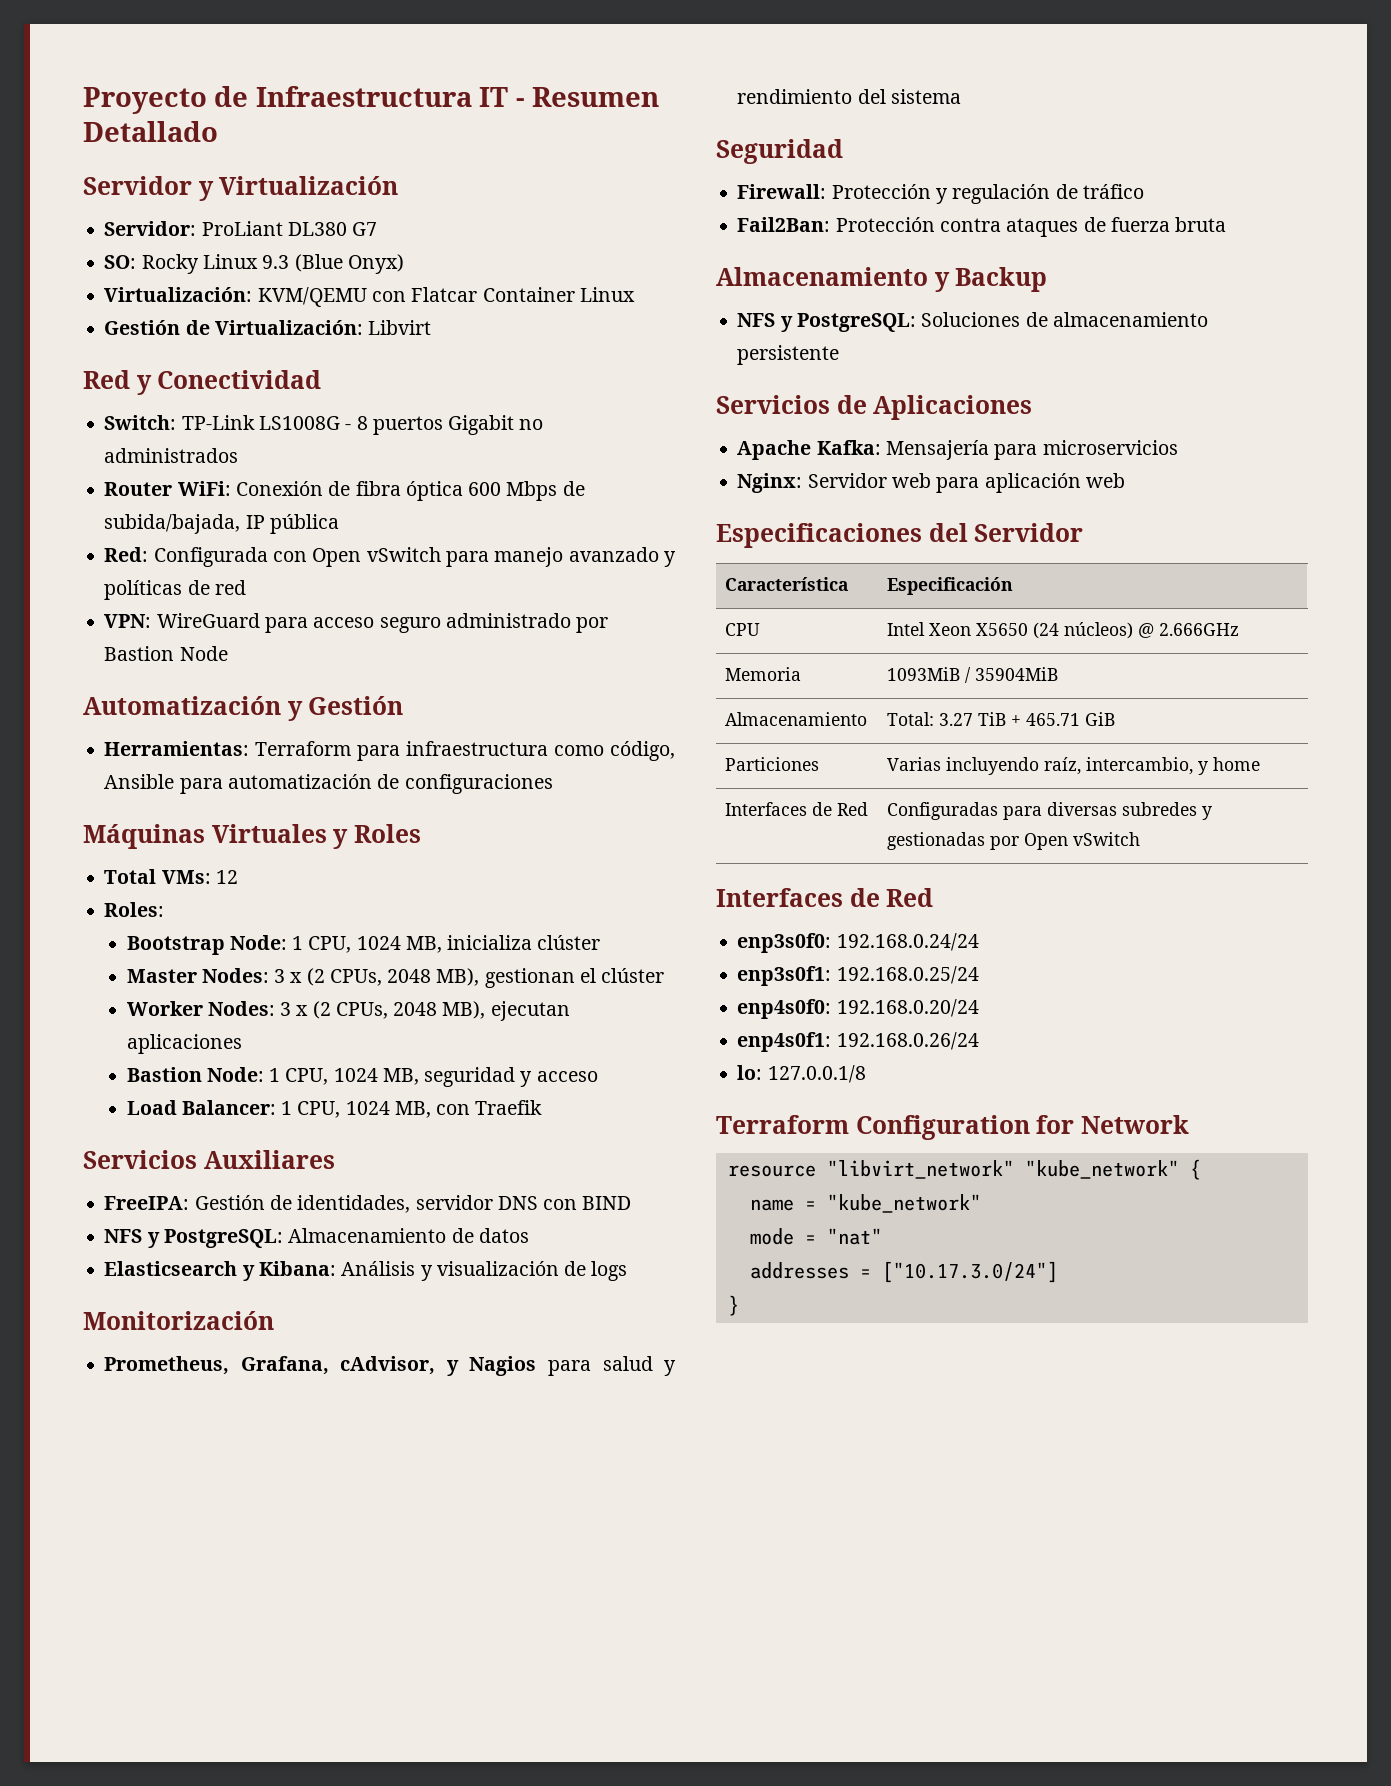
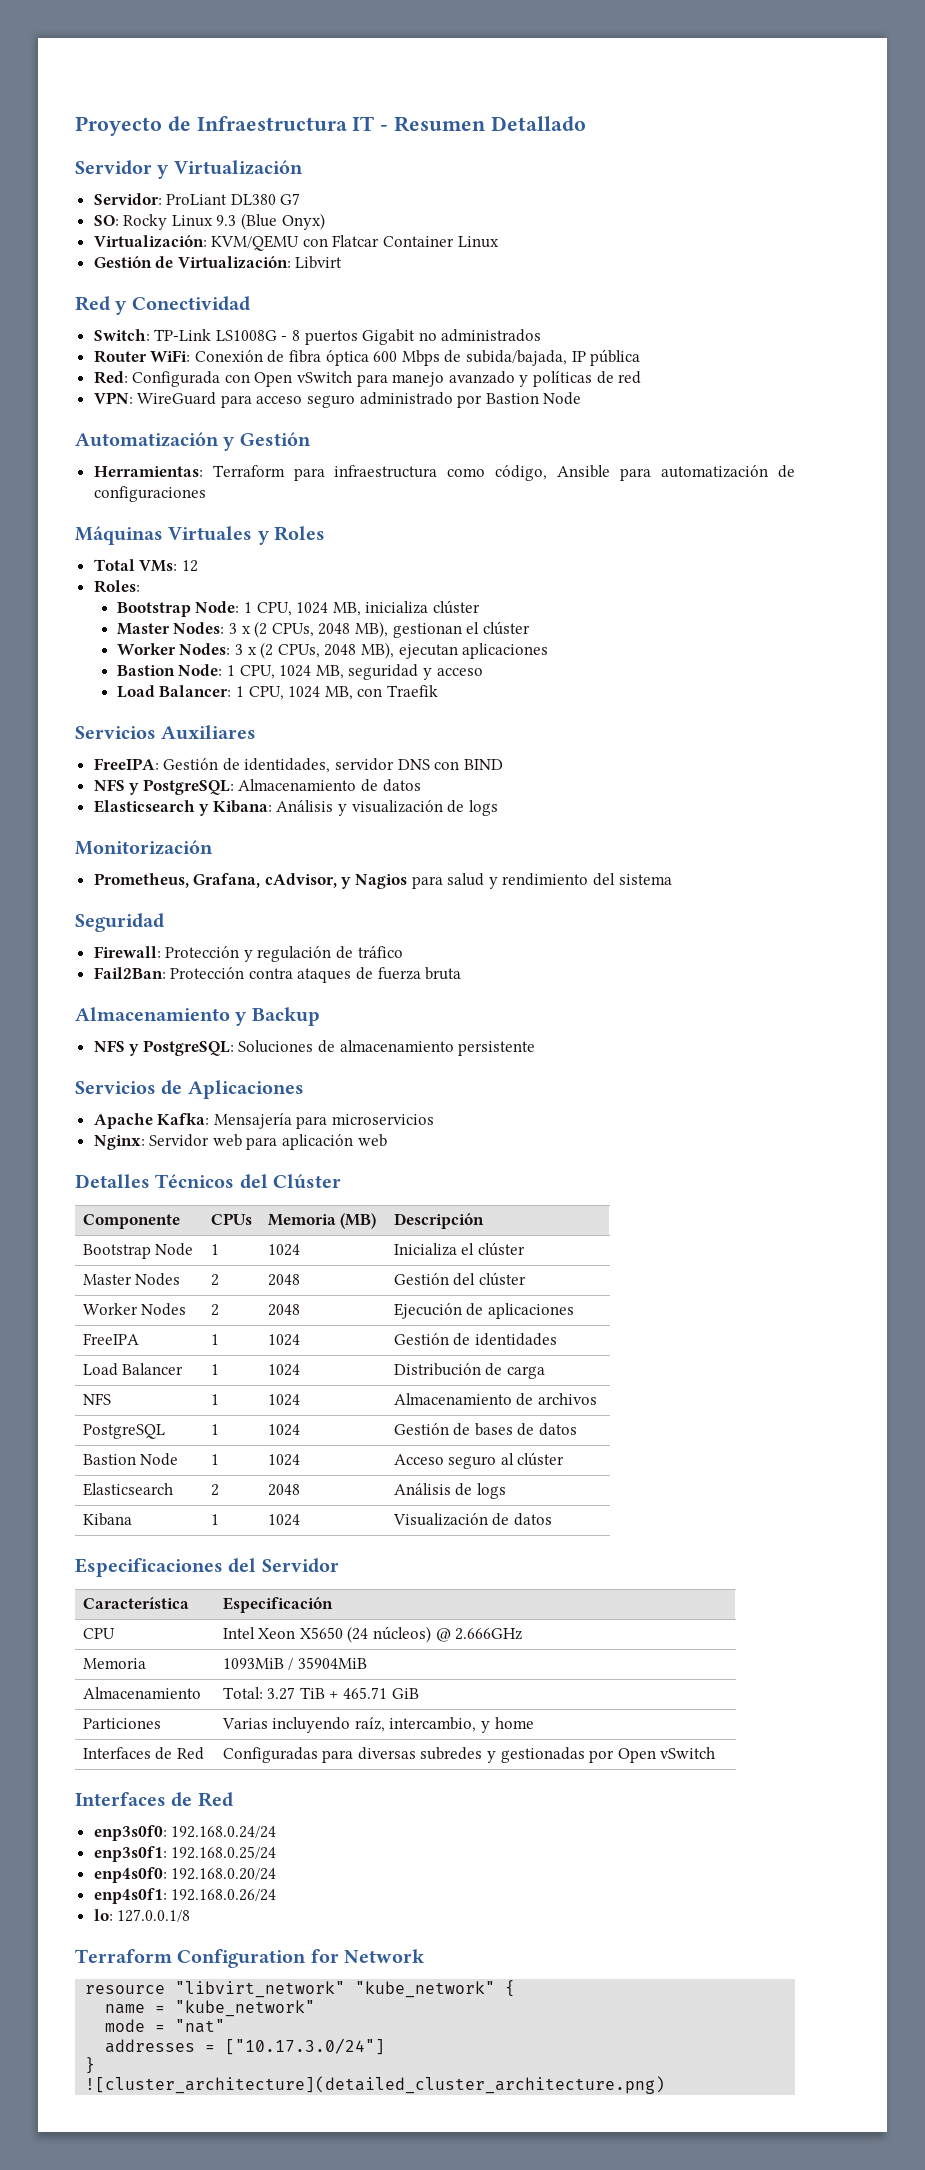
+ Detalles Técnicos del Clúster
+ Componente | CPUs | Memoria (MB) | Descripción
+ Bootstrap Node | 1 | 1024 | Inicializa el clúster
+ Master Nodes | 2 | 2048 | Gestión del clúster
+ Worker Nodes | 2 | 2048 | Ejecución de aplicaciones
+ FreeIPA | 1 | 1024 | Gestión de identidades
+ Load Balancer | 1 | 1024 | Distribución de carga
+ NFS | 1 | 1024 | Almacenamiento de archivos
+ PostgreSQL | 1 | 1024 | Gestión de bases de datos
+ Bastion Node | 1 | 1024 | Acceso seguro al clúster
+ Elasticsearch | 2 | 2048 | Análisis de logs
+ Kibana | 1 | 1024 | Visualización de datos
+ ![cluster_architecture](detailed_cluster_architecture.png)

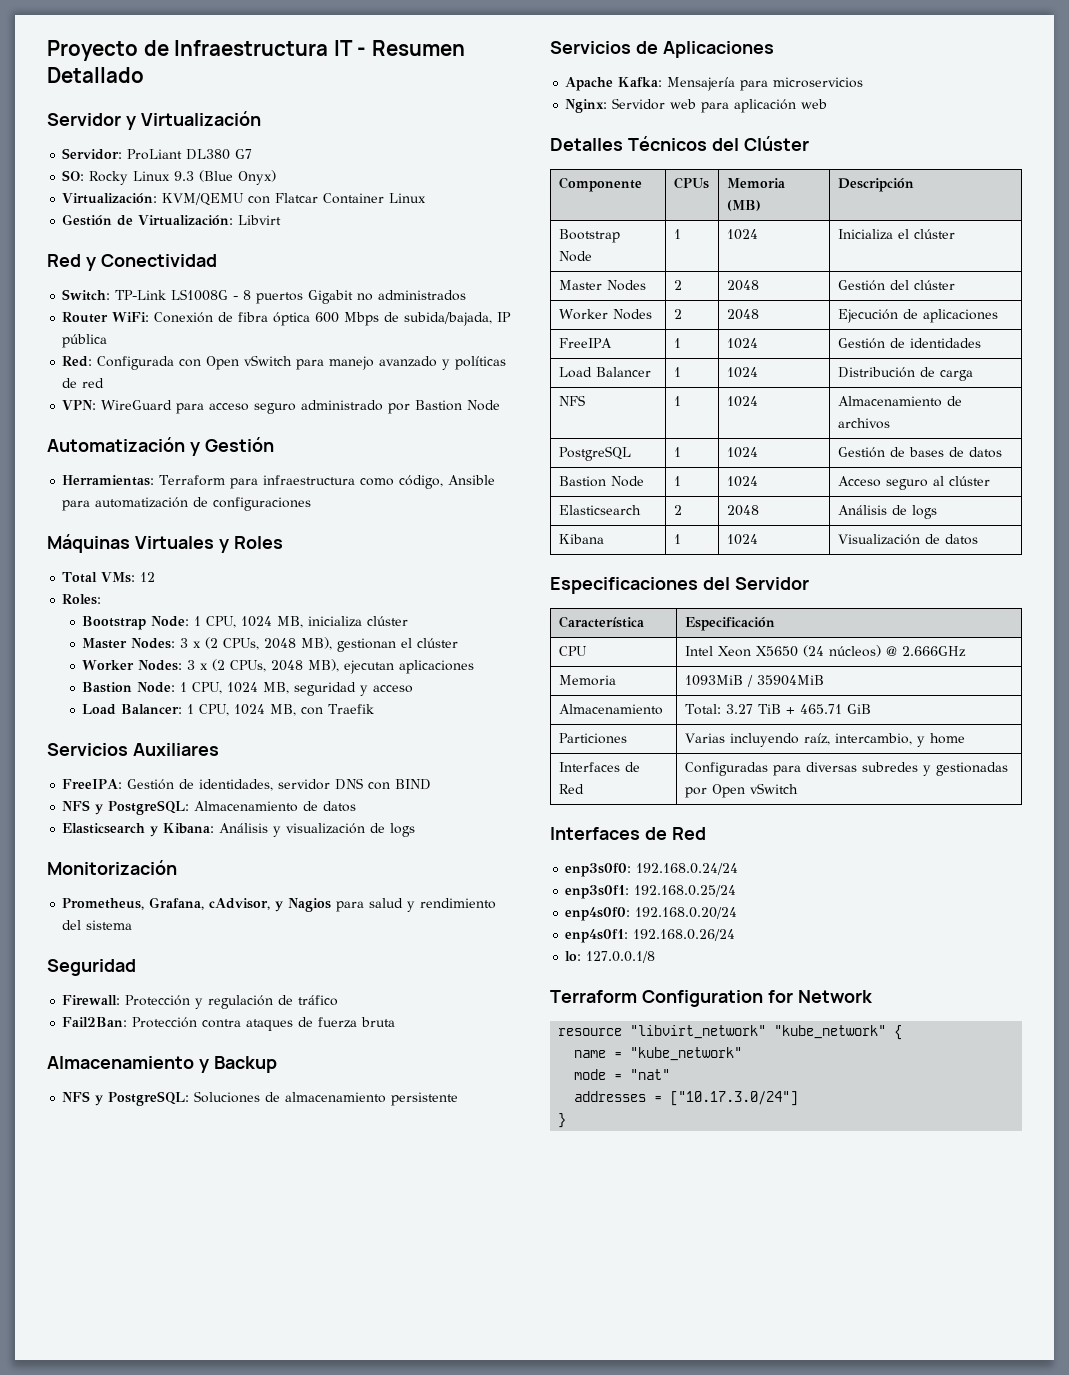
- ![cluster_architecture](detailed_cluster_architecture.png)

